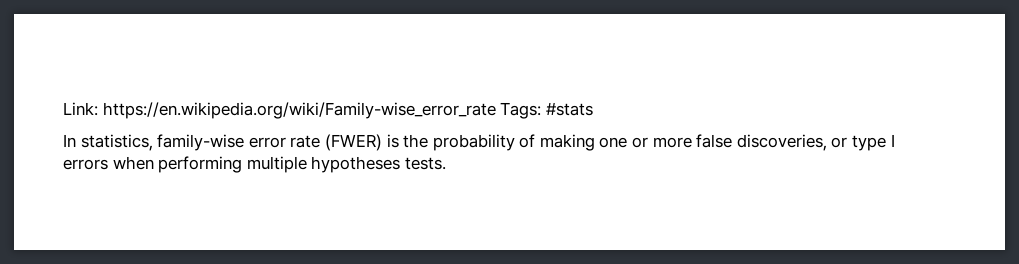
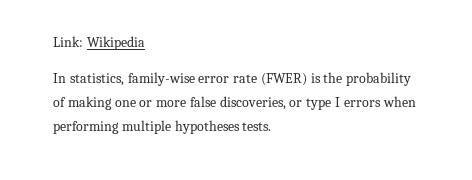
- Link: https://en.wikipedia.org/wiki/Family-wise_error_rate Tags: #stats
+ Link: Wikipedia

